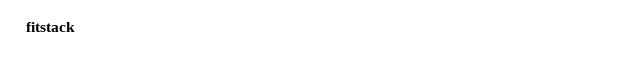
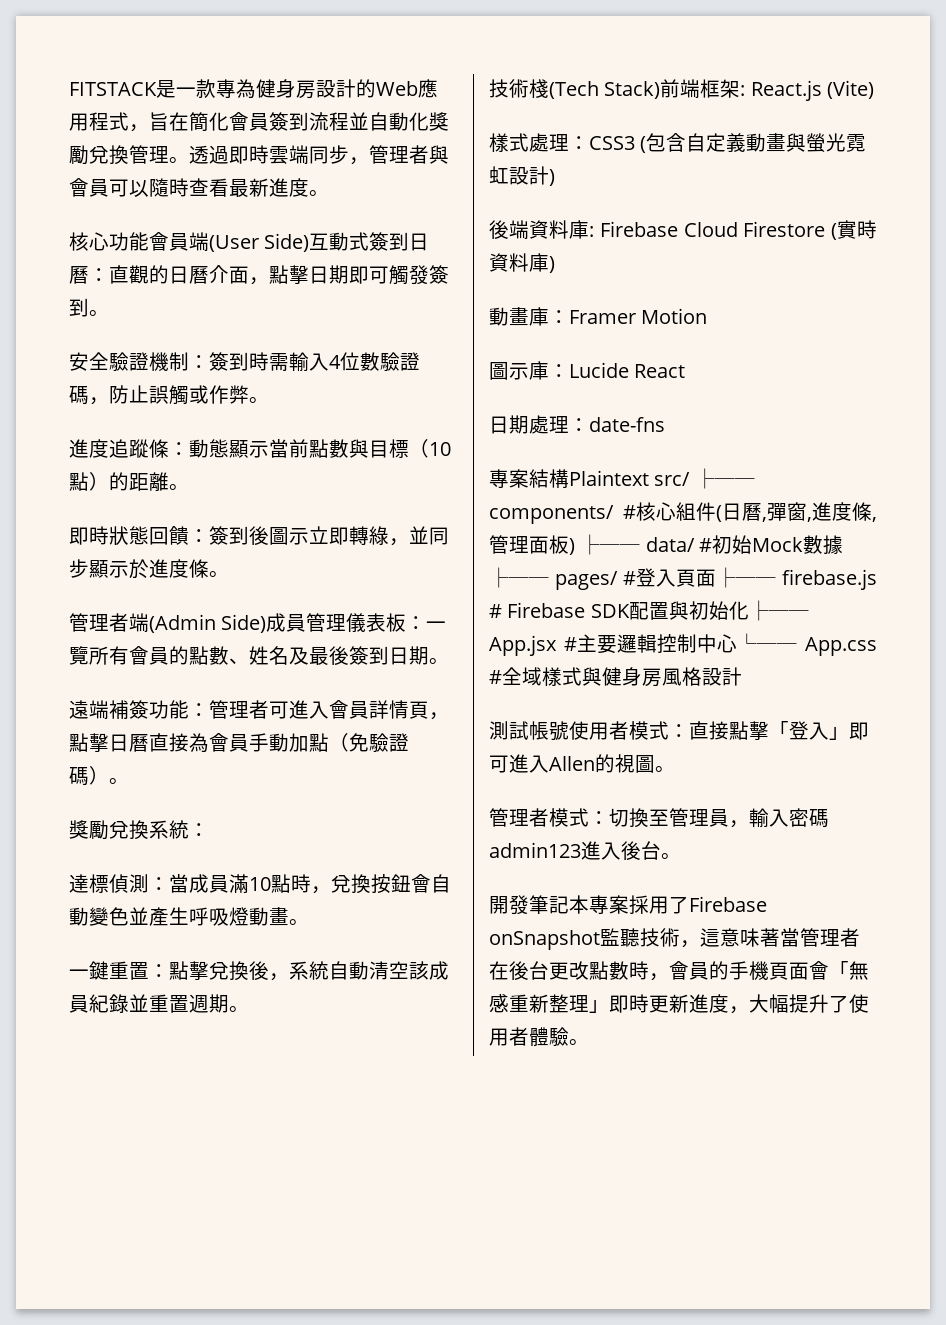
- fitstack
+ FITSTACK是一款專為健身房設計的Web應用程式，旨在簡化會員簽到流程並自動化獎勵兌換管理。透過即時雲端同步，管理者與會員可以隨時查看最新進度。
+ 核心功能會員端(User Side)互動式簽到日曆：直觀的日曆介面，點擊日期即可觸發簽到。
+ 安全驗證機制：簽到時需輸入4位數驗證碼，防止誤觸或作弊。
+ 進度追蹤條：動態顯示當前點數與目標（10點）的距離。
+ 即時狀態回饋：簽到後圖示立即轉綠，並同步顯示於進度條。
+ 管理者端(Admin Side)成員管理儀表板：一覽所有會員的點數、姓名及最後簽到日期。
+ 遠端補簽功能：管理者可進入會員詳情頁，點擊日曆直接為會員手動加點（免驗證碼）。
+ 獎勵兌換系統：
+ 達標偵測：當成員滿10點時，兌換按鈕會自動變色並產生呼吸燈動畫。
+ 一鍵重置：點擊兌換後，系統自動清空該成員紀錄並重置週期。
+ 技術棧(Tech Stack)前端框架: React.js (Vite)
+ 樣式處理：CSS3 (包含自定義動畫與螢光霓虹設計)
+ 後端資料庫: Firebase Cloud Firestore (實時資料庫)
+ 動畫庫：Framer Motion
+ 圖示庫：Lucide React
+ 日期處理：date-fns
+ 專案結構Plaintext src/ ├── components/ #核心組件(日曆,彈窗,進度條,管理面板) ├── data/ #初始Mock數據├── pages/ #登入頁面├── firebase.js # Firebase SDK配置與初始化├── App.jsx #主要邏輯控制中心└── App.css #全域樣式與健身房風格設計
+ 測試帳號使用者模式：直接點擊「登入」即可進入Allen的視圖。
+ 管理者模式：切換至管理員，輸入密碼admin123進入後台。
+ 開發筆記本專案採用了Firebase onSnapshot監聽技術，這意味著當管理者在後台更改點數時，會員的手機頁面會「無感重新整理」即時更新進度，大幅提升了使用者體驗。

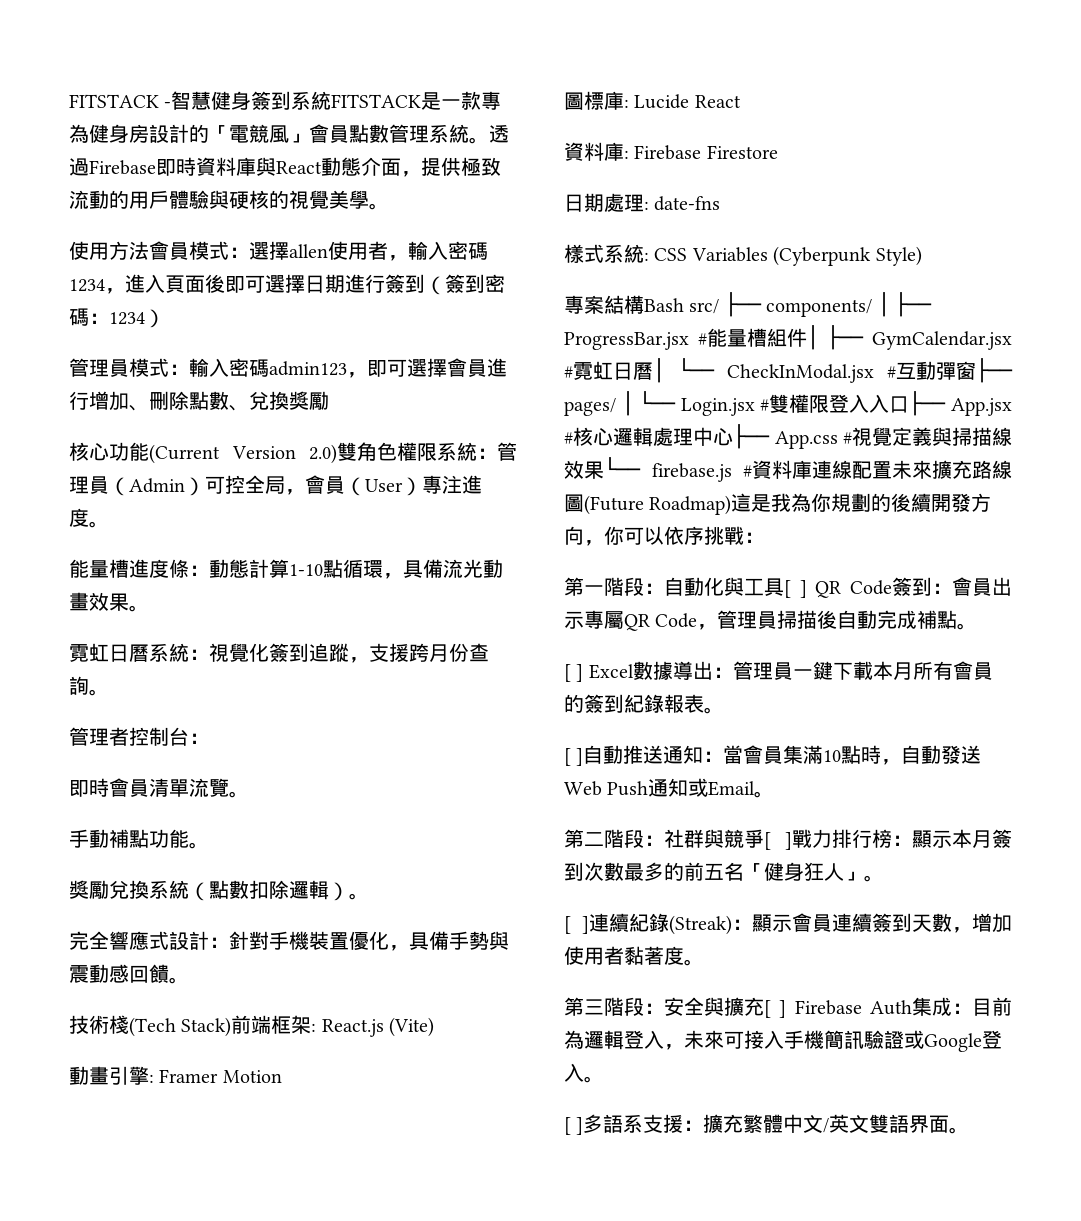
- FITSTACK是一款專為健身房設計的Web應用程式，旨在簡化會員簽到流程並自動化獎勵兌換管理。透過即時雲端同步，管理者與會員可以隨時查看最新進度。
- 核心功能會員端(User Side)互動式簽到日曆：直觀的日曆介面，點擊日期即可觸發簽到。
- 安全驗證機制：簽到時需輸入4位數驗證碼，防止誤觸或作弊。
- 進度追蹤條：動態顯示當前點數與目標（10點）的距離。
- 即時狀態回饋：簽到後圖示立即轉綠，並同步顯示於進度條。
- 管理者端(Admin Side)成員管理儀表板：一覽所有會員的點數、姓名及最後簽到日期。
- 遠端補簽功能：管理者可進入會員詳情頁，點擊日曆直接為會員手動加點（免驗證碼）。
- 獎勵兌換系統：
- 達標偵測：當成員滿10點時，兌換按鈕會自動變色並產生呼吸燈動畫。
- 一鍵重置：點擊兌換後，系統自動清空該成員紀錄並重置週期。
+ FITSTACK -智慧健身簽到系統FITSTACK是一款專為健身房設計的「電競風」會員點數管理系統。透過Firebase即時資料庫與React動態介面，提供極致流動的用戶體驗與硬核的視覺美學。
+ 使用方法會員模式：選擇allen使用者，輸入密碼1234，進入頁面後即可選擇日期進行簽到（簽到密碼：1234）
+ 管理員模式：輸入密碼admin123，即可選擇會員進行增加、刪除點數、兌換獎勵
+ 核心功能(Current Version 2.0)雙角色權限系統：管理員（Admin）可控全局，會員（User）專注進度。
+ 能量槽進度條：動態計算1-10點循環，具備流光動畫效果。
+ 霓虹日曆系統：視覺化簽到追蹤，支援跨月份查詢。
+ 管理者控制台：
+ 即時會員清單流覽。
+ 手動補點功能。
+ 獎勵兌換系統（點數扣除邏輯）。
+ 完全響應式設計：針對手機裝置優化，具備手勢與震動感回饋。
- 樣式處理：CSS3 (包含自定義動畫與螢光霓虹設計)
- 後端資料庫: Firebase Cloud Firestore (實時資料庫)
- 動畫庫：Framer Motion
- 圖示庫：Lucide React
- 日期處理：date-fns
+ 動畫引擎: Framer Motion
+ 圖標庫: Lucide React
+ 資料庫: Firebase Firestore
+ 日期處理: date-fns
+ 樣式系統: CSS Variables (Cyberpunk Style)
- 專案結構Plaintext src/ ├── components/ #核心組件(日曆,彈窗,進度條,管理面板) ├── data/ #初始Mock數據├── pages/ #登入頁面├── firebase.js # Firebase SDK配置與初始化├── App.jsx #主要邏輯控制中心└── App.css #全域樣式與健身房風格設計
- 測試帳號使用者模式：直接點擊「登入」即可進入Allen的視圖。
- 管理者模式：切換至管理員，輸入密碼admin123進入後台。
- 開發筆記本專案採用了Firebase onSnapshot監聽技術，這意味著當管理者在後台更改點數時，會員的手機頁面會「無感重新整理」即時更新進度，大幅提升了使用者體驗。
+ 專案結構Bash src/ ├── components/ │ ├── ProgressBar.jsx #能量槽組件│ ├── GymCalendar.jsx #霓虹日曆│ └── CheckInModal.jsx #互動彈窗├── pages/ │ └── Login.jsx #雙權限登入入口├── App.jsx #核心邏輯處理中心├── App.css #視覺定義與掃描線效果└── firebase.js #資料庫連線配置未來擴充路線圖(Future Roadmap)這是我為你規劃的後續開發方向，你可以依序挑戰：
+ 第一階段：自動化與工具[ ] QR Code簽到：會員出示專屬QR Code，管理員掃描後自動完成補點。
+ [ ] Excel數據導出：管理員一鍵下載本月所有會員的簽到紀錄報表。
+ [ ]自動推送通知：當會員集滿10點時，自動發送Web Push通知或Email。
+ 第二階段：社群與競爭[ ]戰力排行榜：顯示本月簽到次數最多的前五名「健身狂人」。
+ [ ]連續紀錄(Streak)：顯示會員連續簽到天數，增加使用者黏著度。
+ 第三階段：安全與擴充[ ] Firebase Auth集成：目前為邏輯登入，未來可接入手機簡訊驗證或Google登入。
+ [ ]多語系支援：擴充繁體中文/英文雙語界面。

